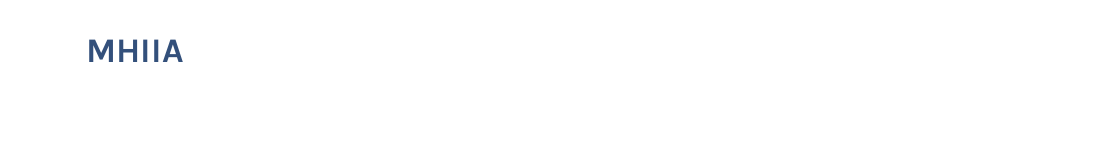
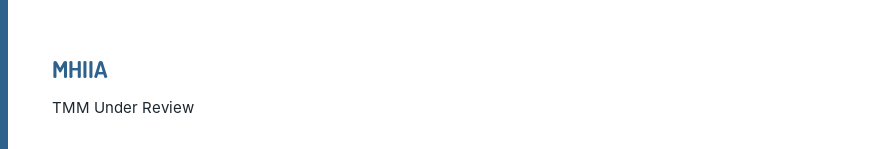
+ TMM Under Review

